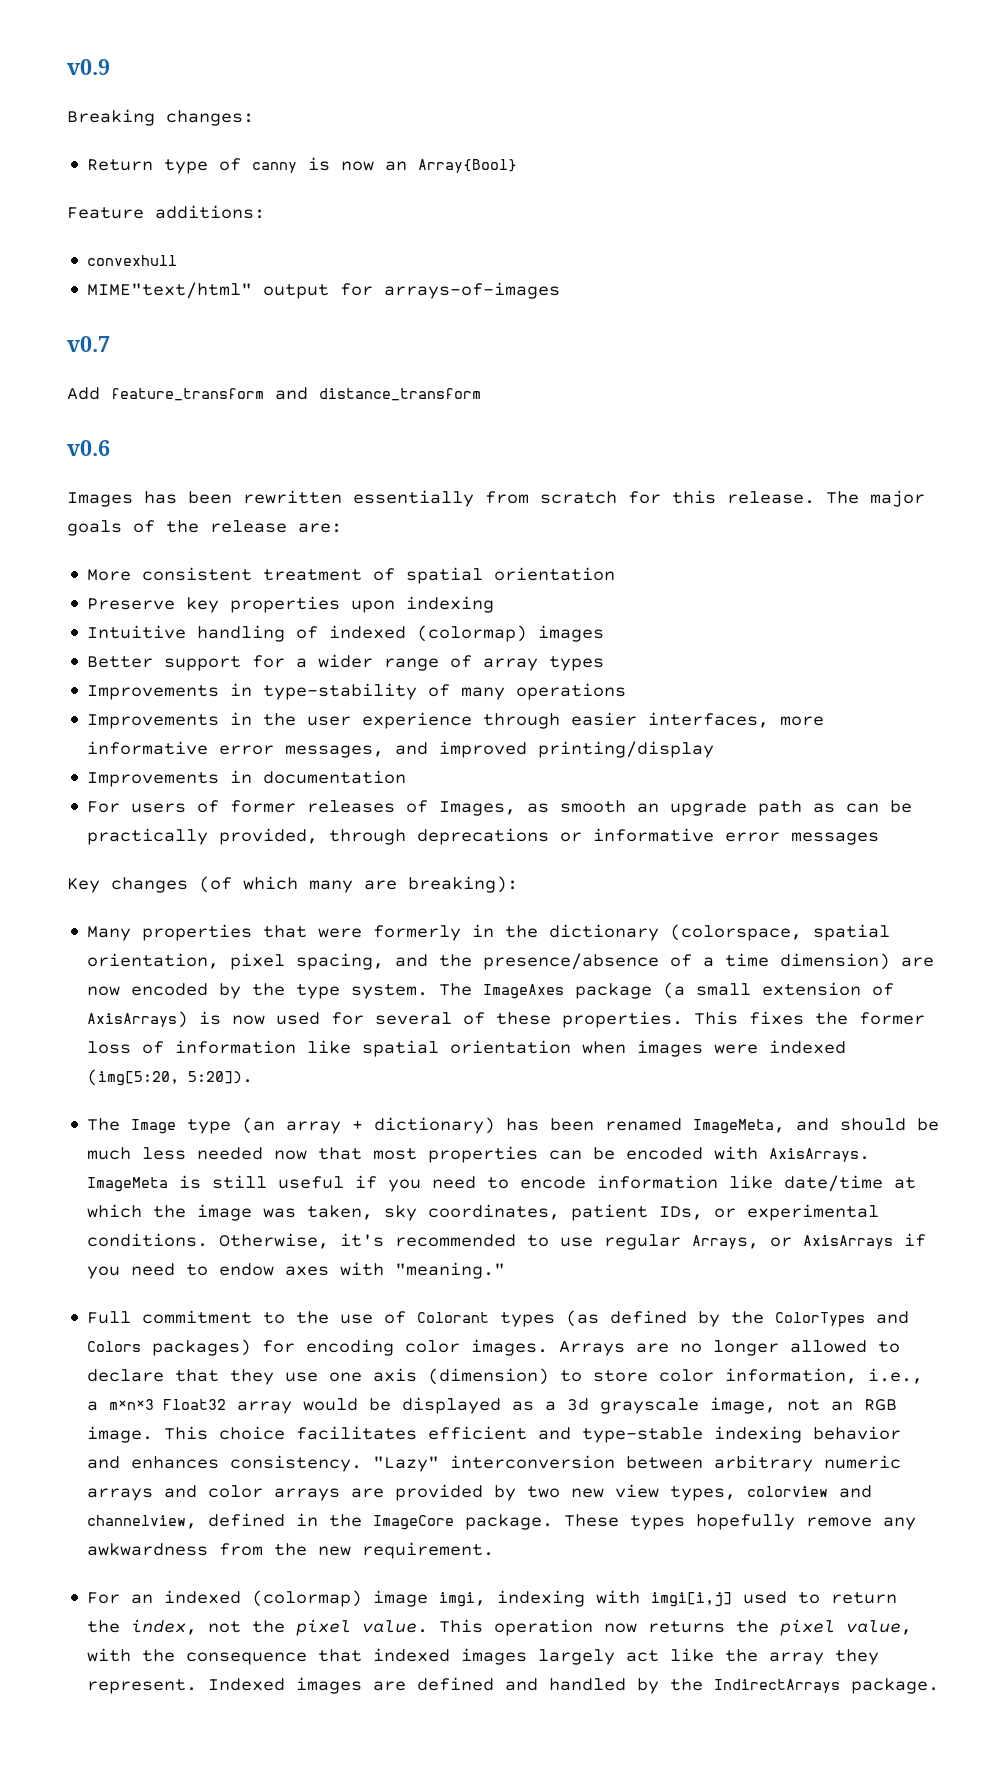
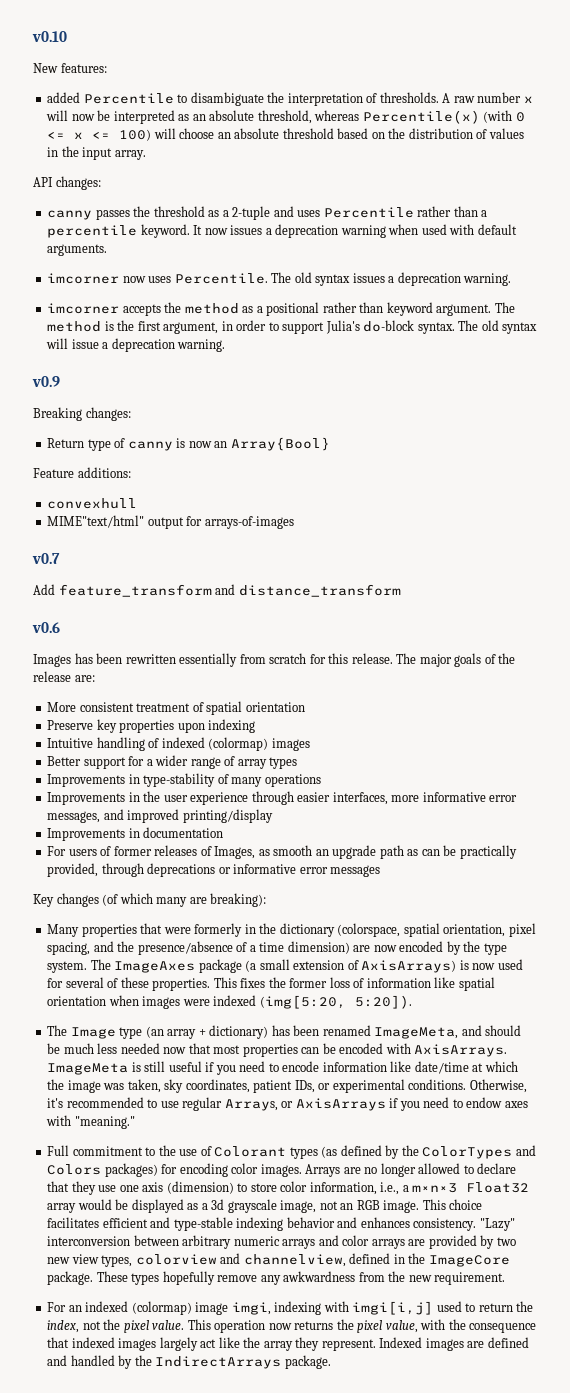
+ v0.10
+ New features:
+ added Percentile to disambiguate the interpretation of thresholds. A raw number x will now be interpreted as an absolute threshold, whereas Percentile(x) (with 0 <= x <= 100) will choose an absolute threshold based on the distribution of values in the input array.
+ API changes:
+ canny passes the threshold as a 2-tuple and uses Percentile rather than a percentile keyword. It now issues a deprecation warning when used with default arguments.
+ imcorner now uses Percentile. The old syntax issues a deprecation warning.
+ imcorner accepts the method as a positional rather than keyword argument. The method is the first argument, in order to support Julia's do-block syntax. The old syntax will issue a deprecation warning.

